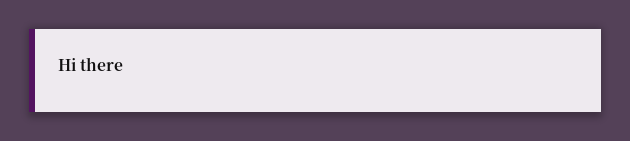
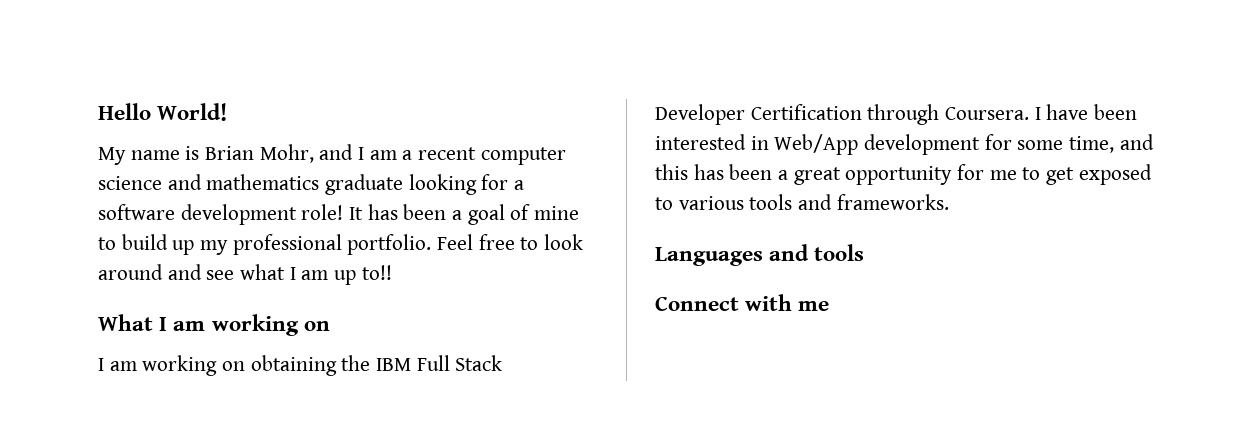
- Hi there
+ Hello World!
+ My name is Brian Mohr, and I am a recent computer science and mathematics graduate looking for a software development role! It has been a goal of mine to build up my professional portfolio. Feel free to look around and see what I am up to!!
+ What I am working on
+ I am working on obtaining the IBM Full Stack Developer Certification through Coursera. I have been interested in Web/App development for some time, and this has been a great opportunity for me to get exposed to various tools and frameworks.
+ Languages and tools
+ Connect with me

